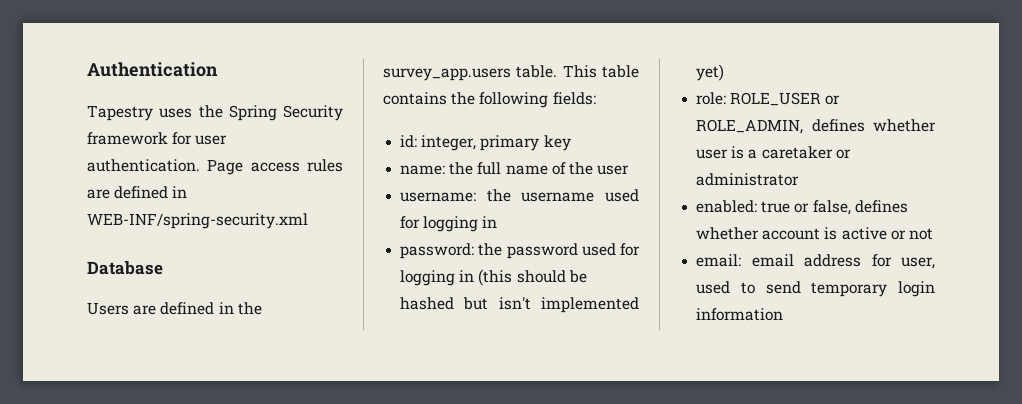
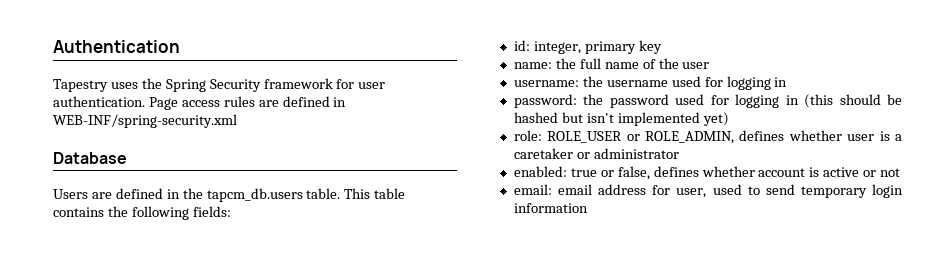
- Users are defined in the survey_app.users table.
+ Users are defined in the tapcm_db.users table.

